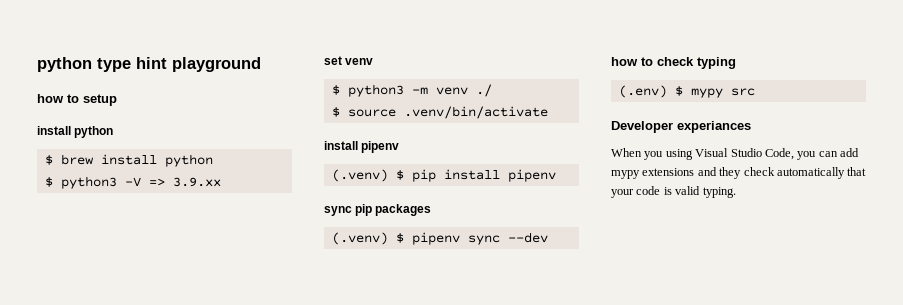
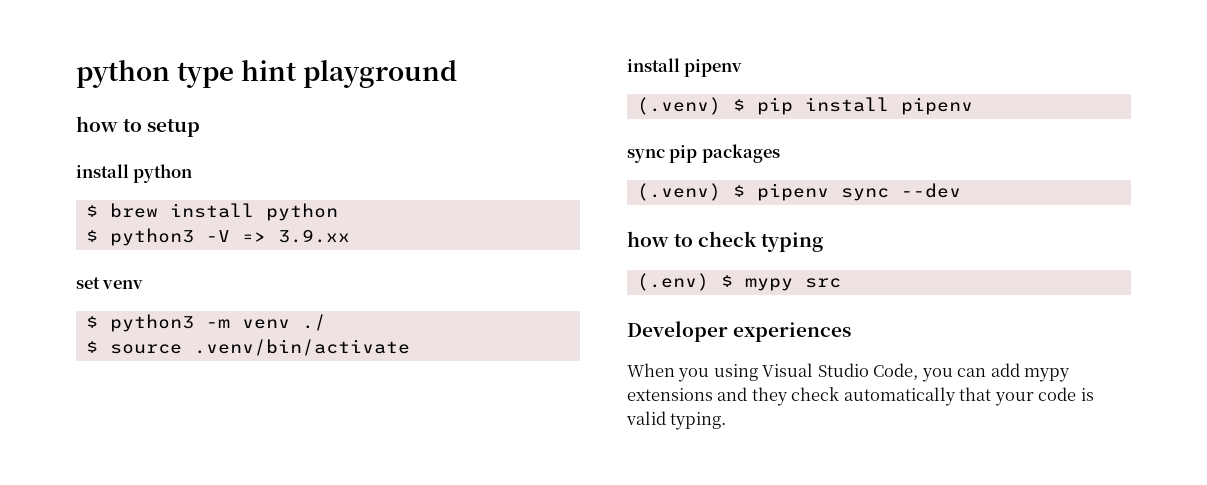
- Developer experiances
+ Developer experiences

